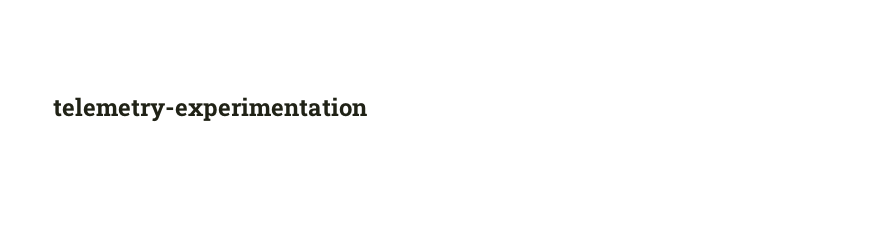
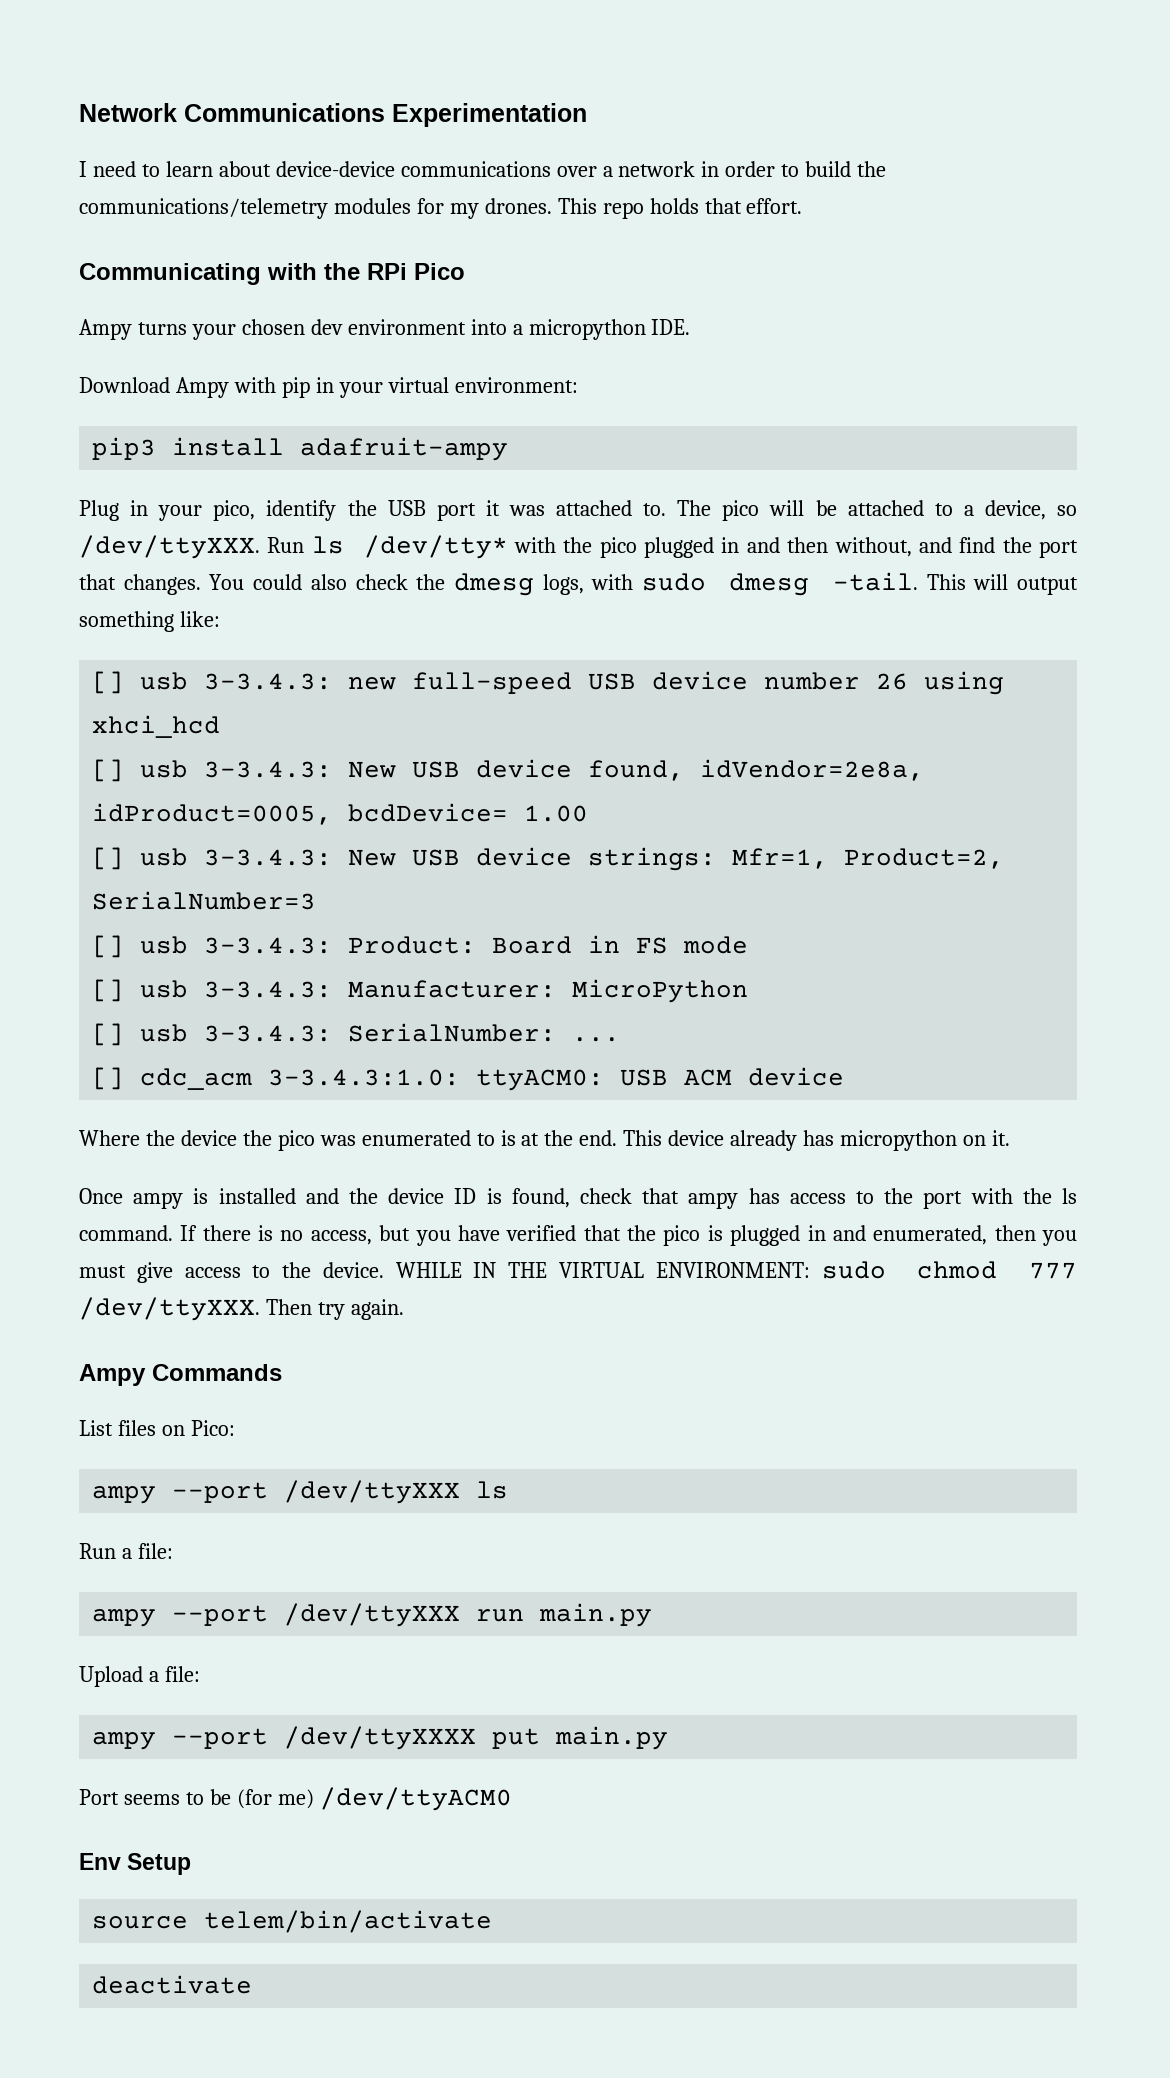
- telemetry-experimentation
+ Network Communications Experimentation
+ I need to learn about device-device communications over a network in order to build the communications/telemetry modules for my drones. This repo holds that effort.
+ Communicating with the RPi Pico
+ Ampy turns your chosen dev environment into a micropython IDE.
+ Download Ampy with pip in your virtual environment:
+ pip3 install adafruit-ampy
+ Plug in your pico, identify the USB port it was attached to. The pico will be attached to a device, so /dev/ttyXXX. Run ls /dev/tty* with the pico plugged in and then without, and find the port that changes. You could also check the dmesg logs, with sudo dmesg -tail. This will output something like:
+ [] usb 3-3.4.3: new full-speed USB device number 26 using xhci_hcd
+ [] usb 3-3.4.3: New USB device found, idVendor=2e8a, idProduct=0005, bcdDevice= 1.00
+ [] usb 3-3.4.3: New USB device strings: Mfr=1, Product=2, SerialNumber=3
+ [] usb 3-3.4.3: Product: Board in FS mode
+ [] usb 3-3.4.3: Manufacturer: MicroPython
+ [] usb 3-3.4.3: SerialNumber: ...
+ [] cdc_acm 3-3.4.3:1.0: ttyACM0: USB ACM device
+ Where the device the pico was enumerated to is at the end. This device already has micropython on it.
+ Once ampy is installed and the device ID is found, check that ampy has access to the port with the ls command. If there is no access, but you have verified that the pico is plugged in and enumerated, then you must give access to the device. WHILE IN THE VIRTUAL ENVIRONMENT: sudo chmod 777 /dev/ttyXXX. Then try again.
+ Ampy Commands
+ List files on Pico:
+ ampy --port /dev/ttyXXX ls
+ Run a file:
+ ampy --port /dev/ttyXXX run main.py
+ Upload a file:
+ ampy --port /dev/ttyXXXX put main.py
+ Port seems to be (for me) /dev/ttyACM0
+ Env Setup
+ source telem/bin/activate
+ deactivate

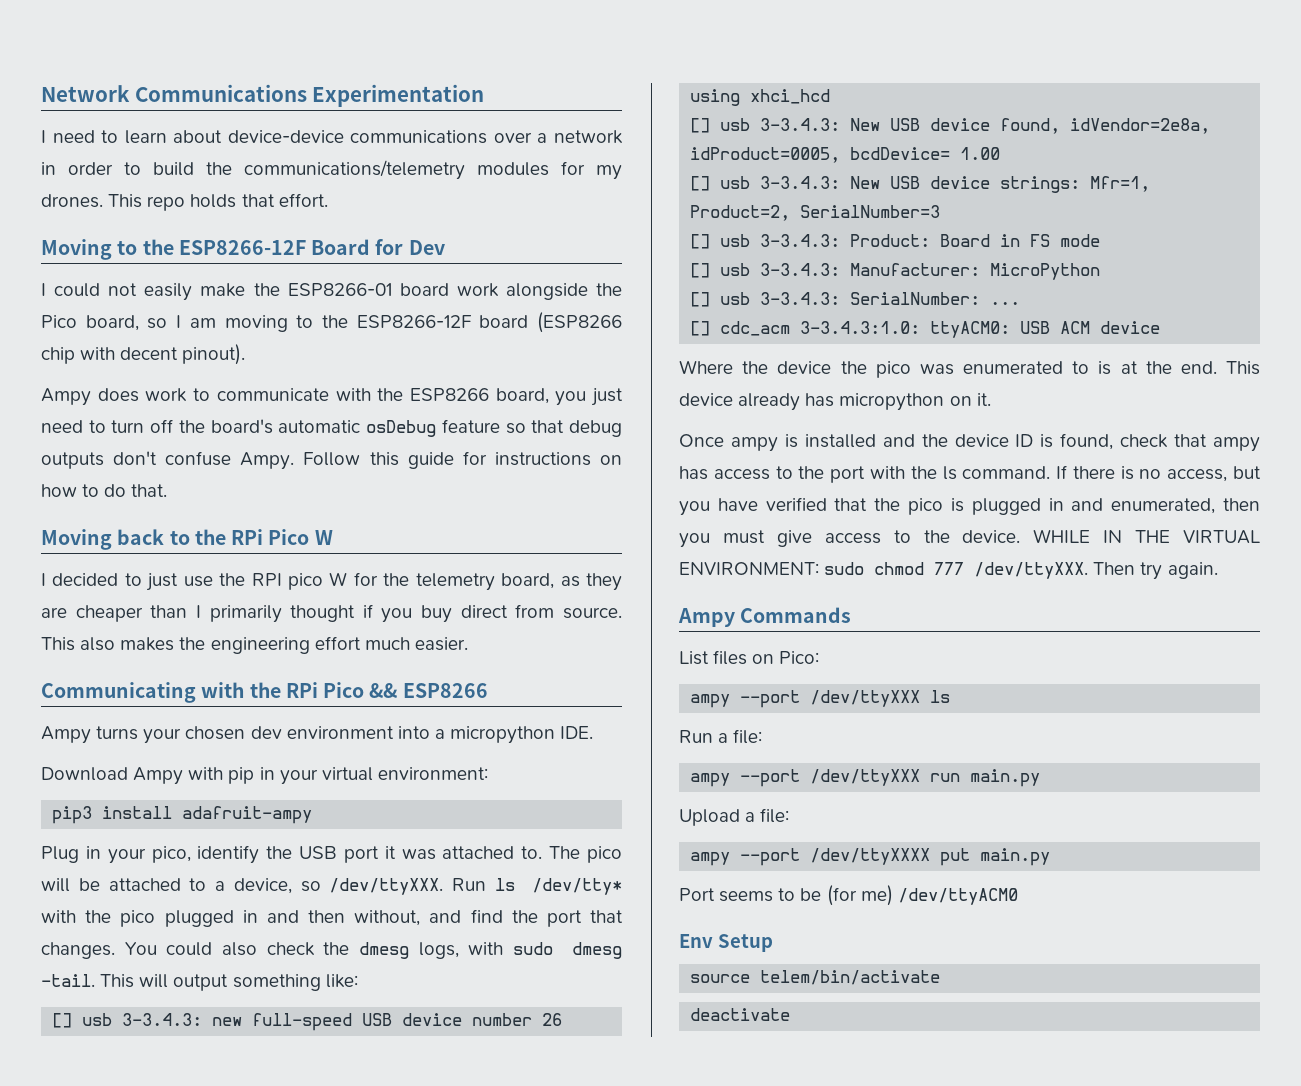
+ Moving to the ESP8266-12F Board for Dev
+ I could not easily make the ESP8266-01 board work alongside the Pico board, so I am moving to the ESP8266-12F board (ESP8266 chip with decent pinout).
+ Ampy does work to communicate with the ESP8266 board, you just need to turn off the board's automatic osDebug feature so that debug outputs don't confuse Ampy. Follow this guide for instructions on how to do that.
+ Moving back to the RPi Pico W
+ I decided to just use the RPI pico W for the telemetry board, as they are cheaper than I primarily thought if you buy direct from source. This also makes the engineering effort much easier.
- Communicating with the RPi Pico
+ Communicating with the RPi Pico && ESP8266

